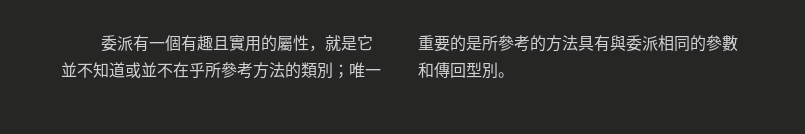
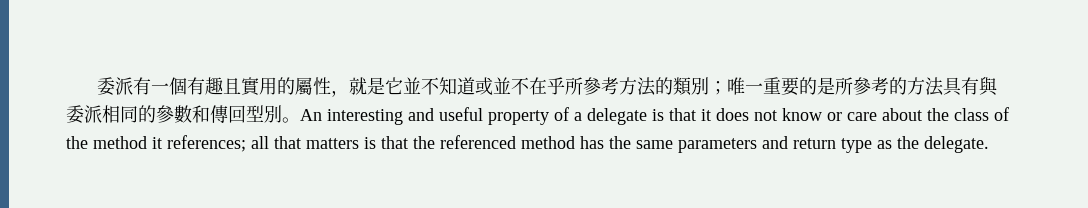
+ An interesting and useful property of a delegate is that it does not know or care about the class of the method it references; all that matters is that the referenced method has the same parameters and return type as the delegate.

